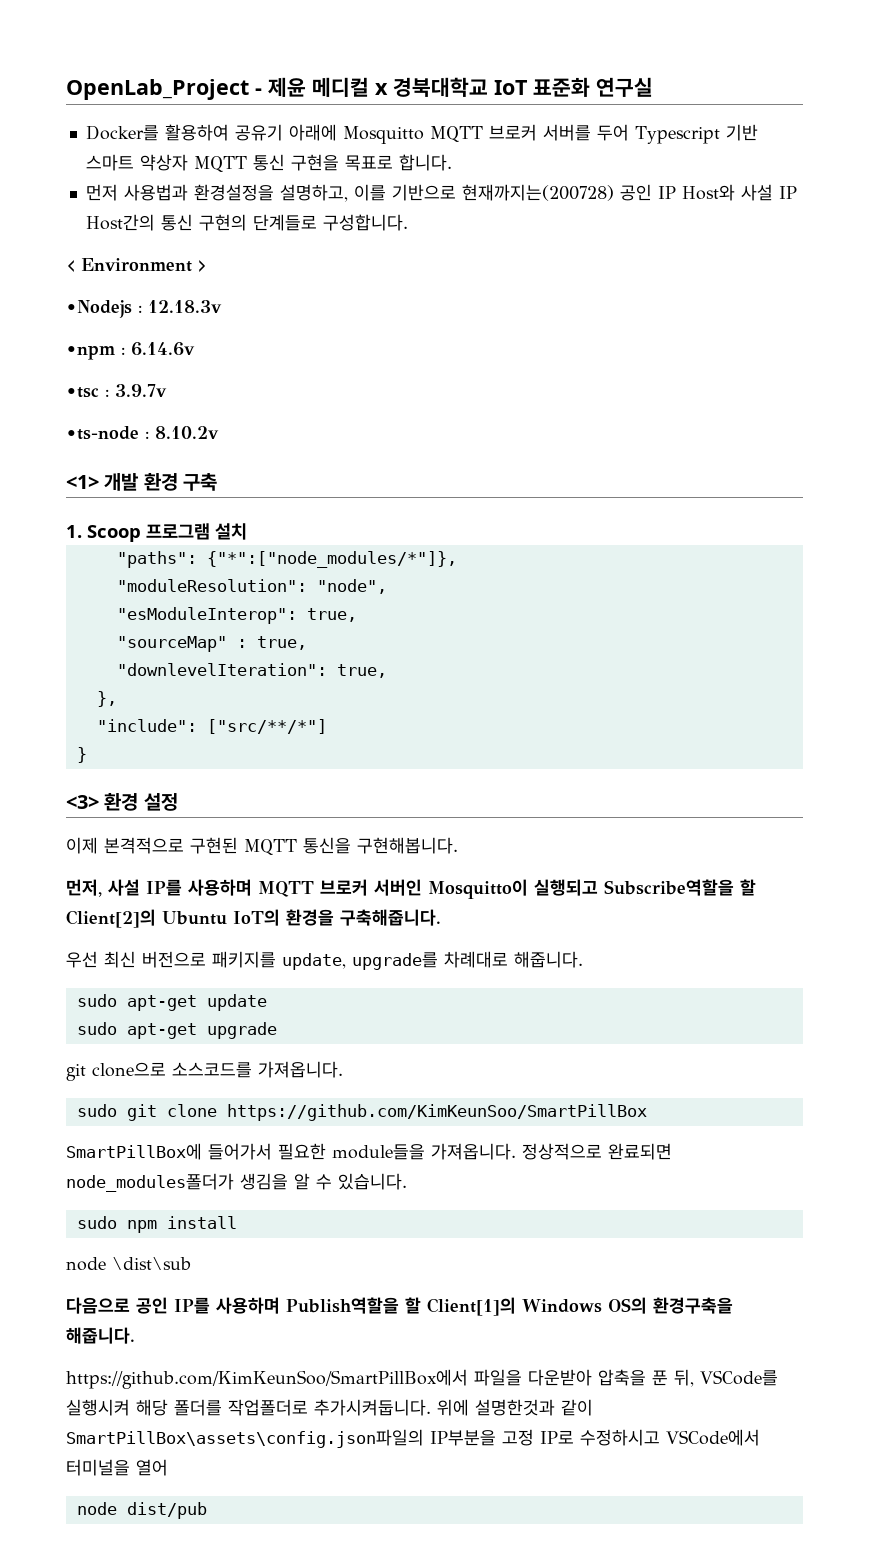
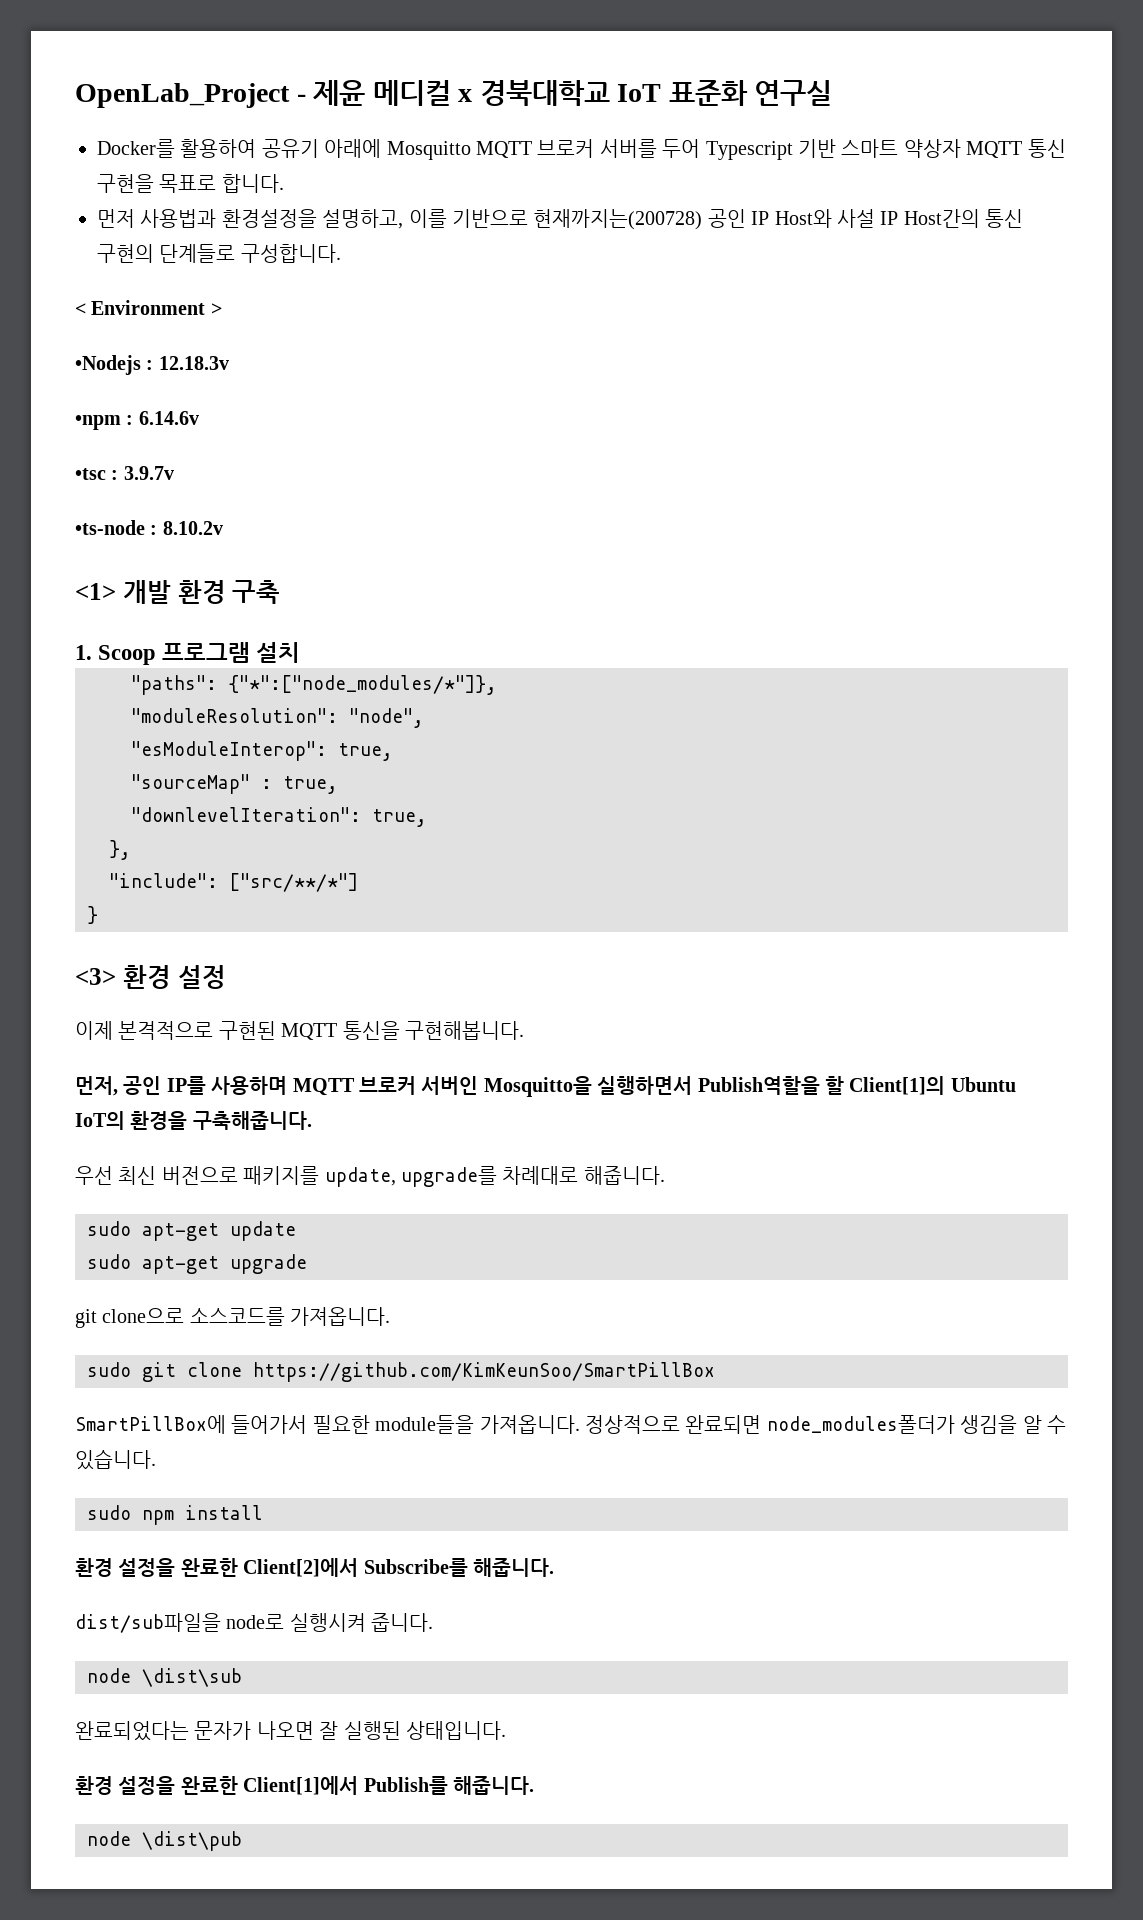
- 먼저, 사설 IP를 사용하며 MQTT 브로커 서버인 Mosquitto이 실행되고 Subscribe역할을 할 Client[2]의 Ubuntu IoT의 환경을 구축해줍니다.
+ 먼저, 공인 IP를 사용하며 MQTT 브로커 서버인 Mosquitto을 실행하면서 Publish역할을 할 Client[1]의 Ubuntu IoT의 환경을 구축해줍니다.
+ 환경 설정을 완료한 Client[2]에서 Subscribe를 해줍니다.
+ dist/sub파일을 node로 실행시켜 줍니다.
  node \dist\sub
- 다음으로 공인 IP를 사용하며 Publish역할을 할 Client[1]의 Windows OS의 환경구축을 해줍니다.
- https://github.com/KimKeunSoo/SmartPillBox에서 파일을 다운받아 압축을 푼 뒤, VSCode를 실행시켜 해당 폴더를 작업폴더로 추가시켜둡니다. 위에 설명한것과 같이 SmartPillBox\assets\config.json파일의 IP부분을 고정 IP로 수정하시고 VSCode에서 터미널을 열어
- node dist/pub
+ 완료되었다는 문자가 나오면 잘 실행된 상태입니다.
+ 환경 설정을 완료한 Client[1]에서 Publish를 해줍니다.
+ node \dist\pub

